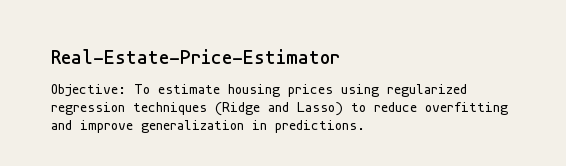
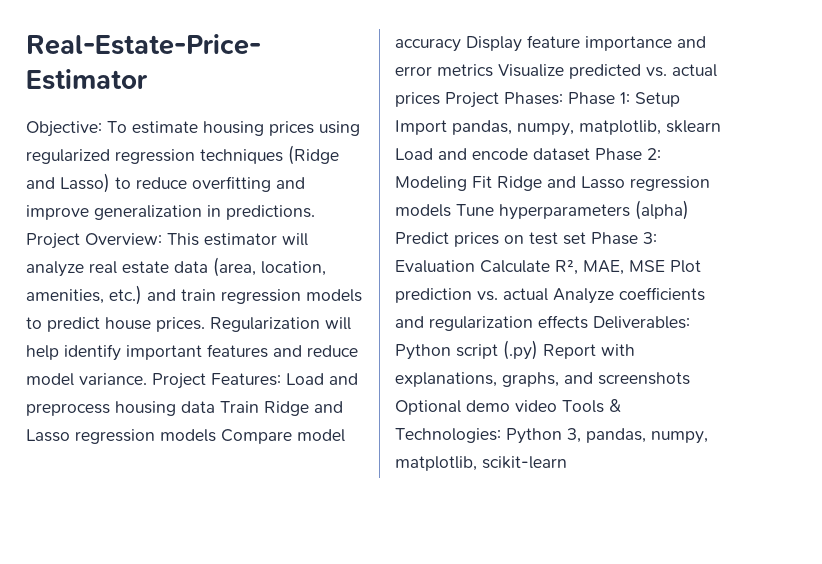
+ Project Overview: This estimator will analyze real estate data (area, location, amenities, etc.) and train regression models to predict house prices. Regularization will help identify important features and reduce model variance. Project Features: Load and preprocess housing data Train Ridge and Lasso regression models Compare model accuracy Display feature importance and error metrics Visualize predicted vs. actual prices Project Phases: Phase 1: Setup Import pandas, numpy, matplotlib, sklearn Load and encode dataset Phase 2: Modeling Fit Ridge and Lasso regression models Tune hyperparameters (alpha) Predict prices on test set Phase 3: Evaluation Calculate R², MAE, MSE Plot prediction vs. actual Analyze coefficients and regularization effects Deliverables: Python script (.py) Report with explanations, graphs, and screenshots Optional demo video Tools & Technologies: Python 3, pandas, numpy, matplotlib, scikit-learn

